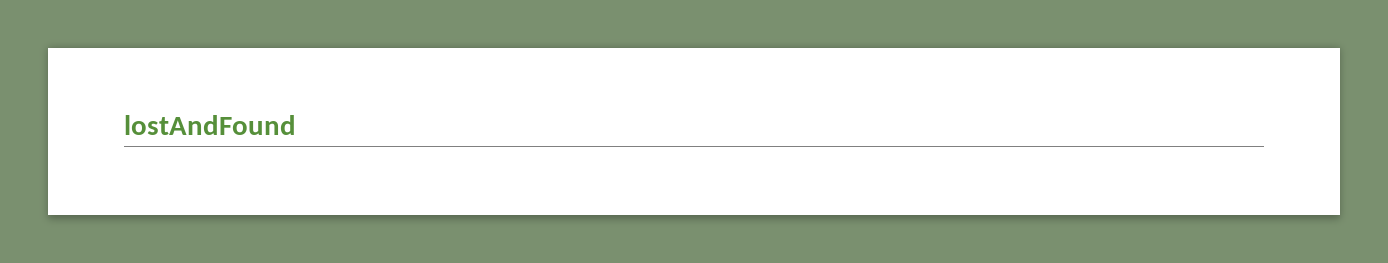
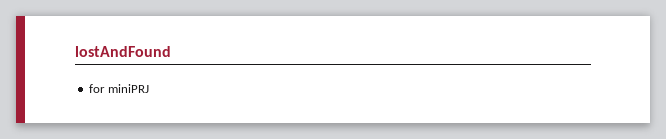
+ for miniPRJ

